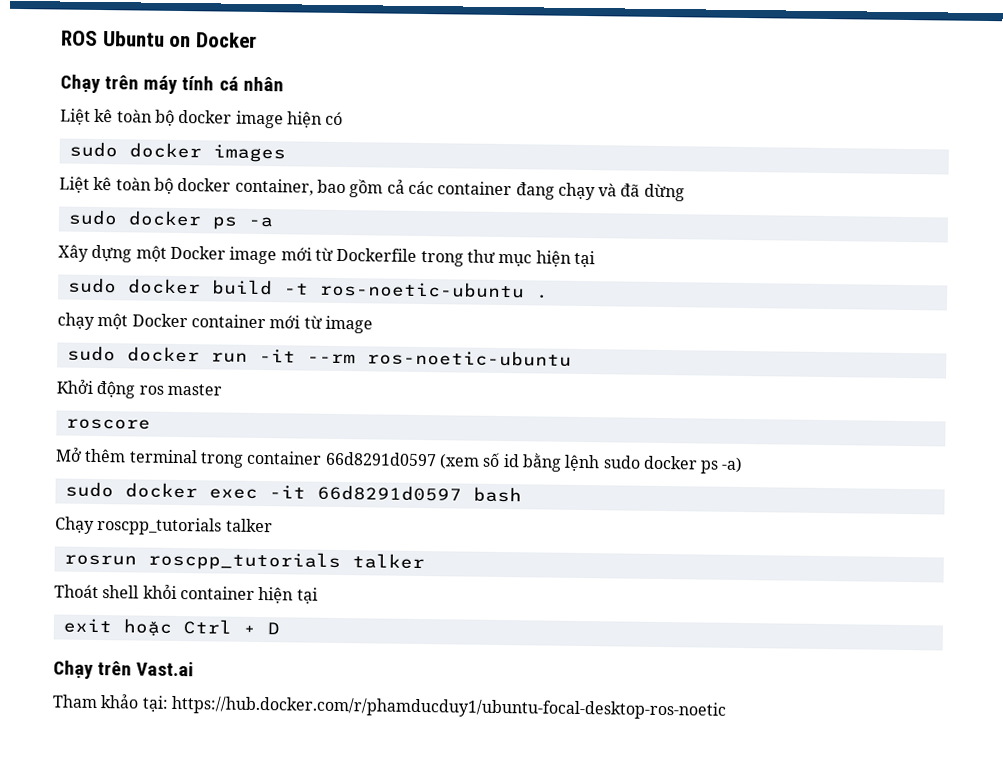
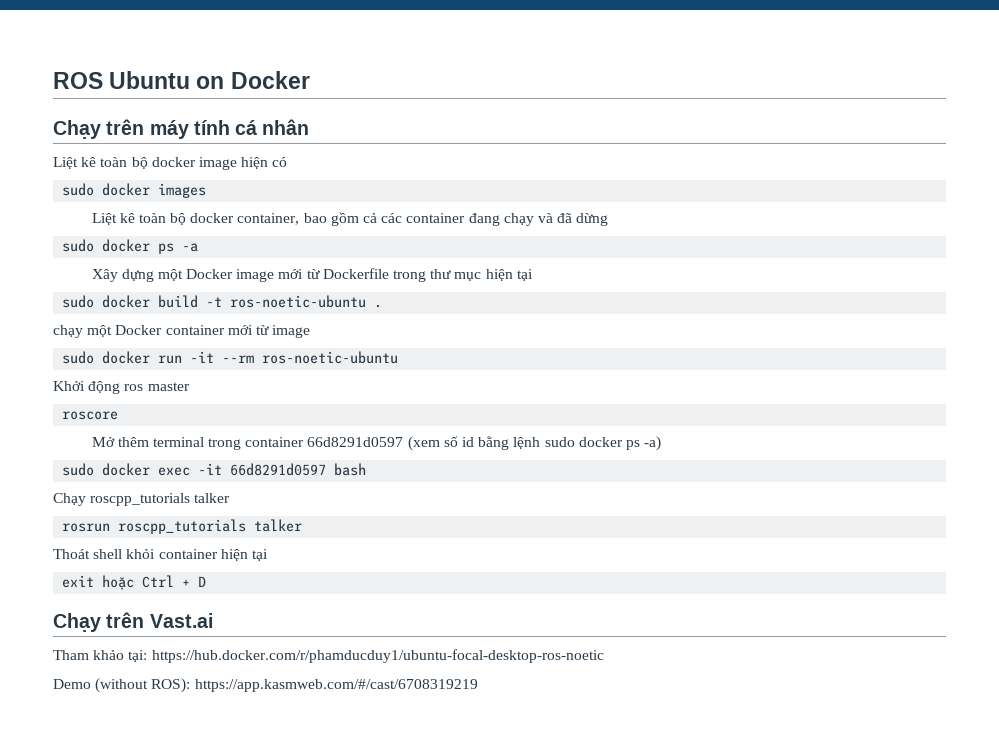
+ Demo (without ROS): https://app.kasmweb.com/#/cast/6708319219

